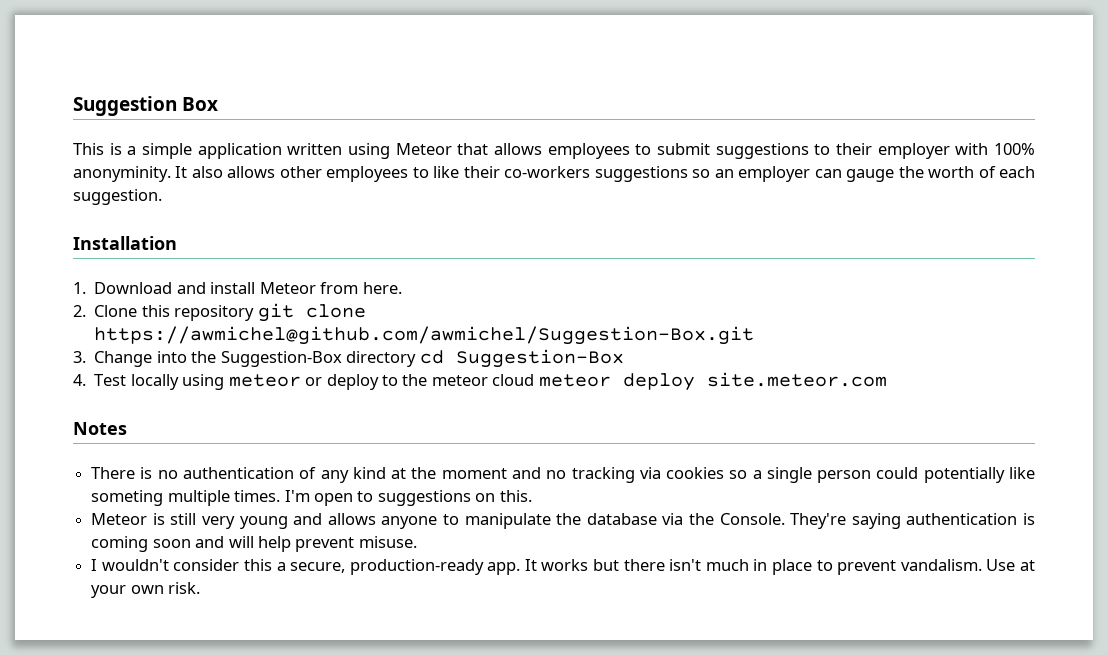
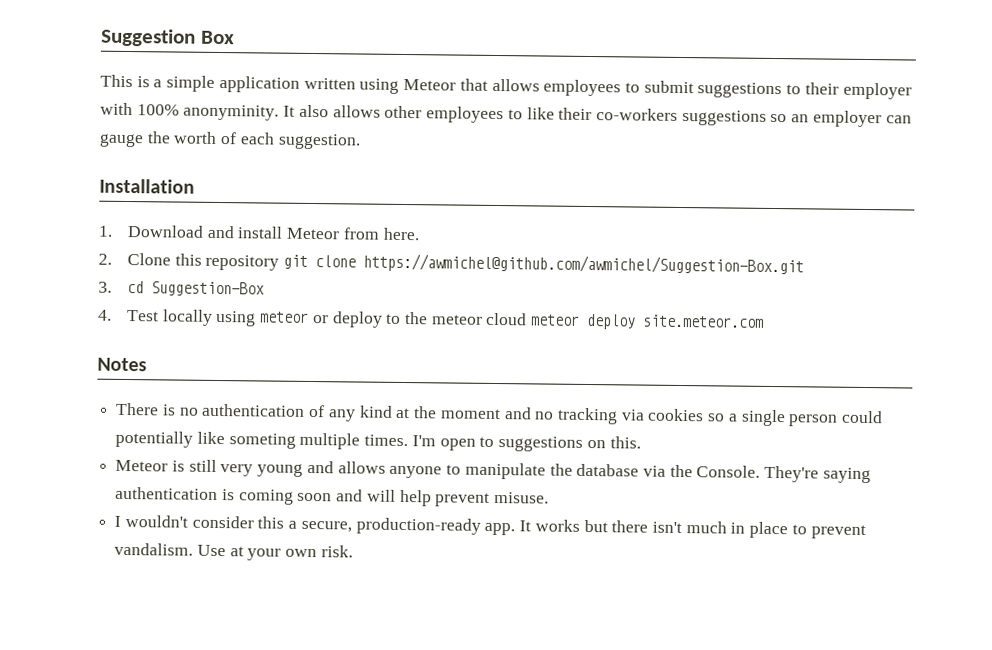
- 3. Change into the Suggestion-Box directory cd Suggestion-Box
+ 3. cd Suggestion-Box

